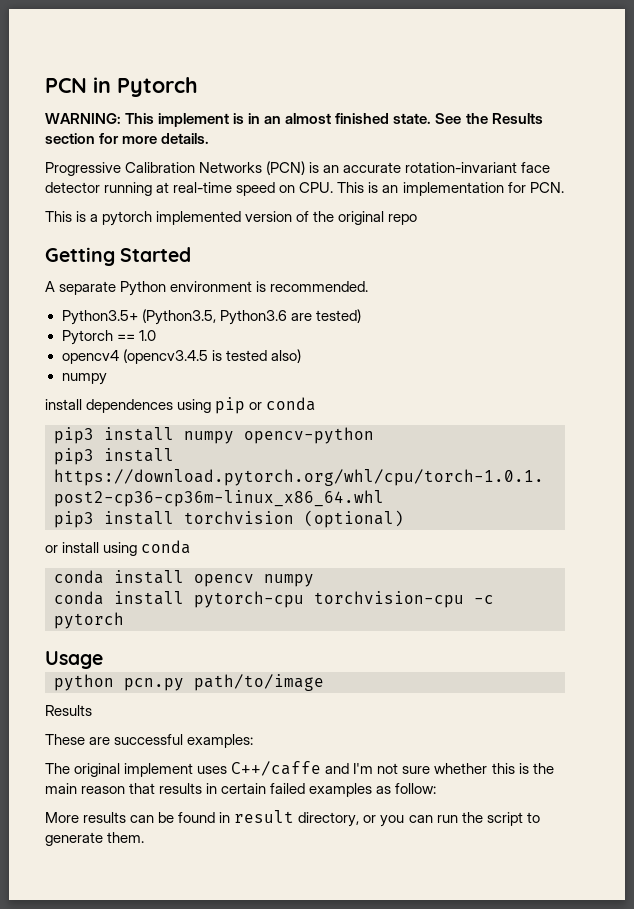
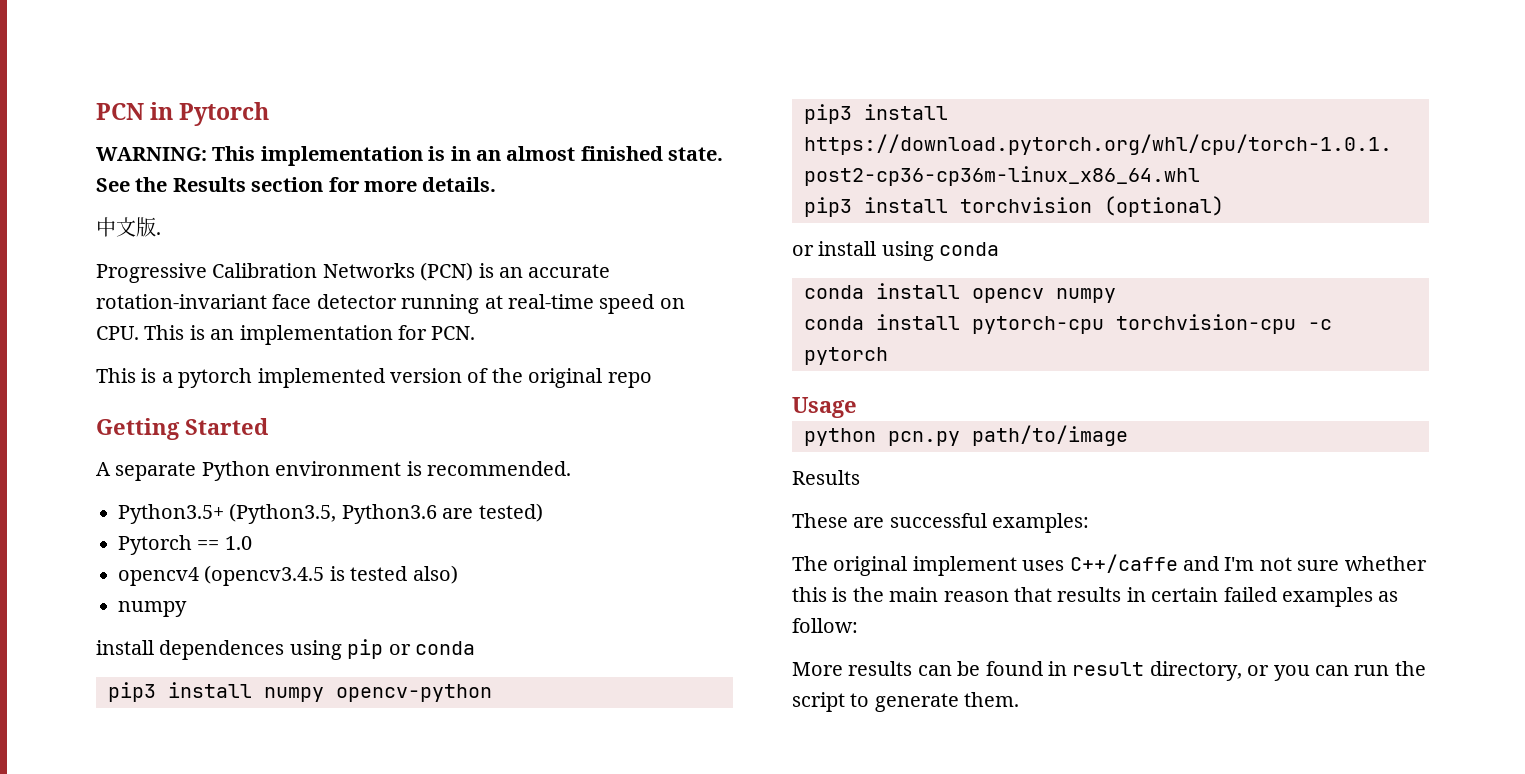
- WARNING: This implement is in an almost finished state.
+ WARNING: This implementation is in an almost finished state.
+ 中文版.

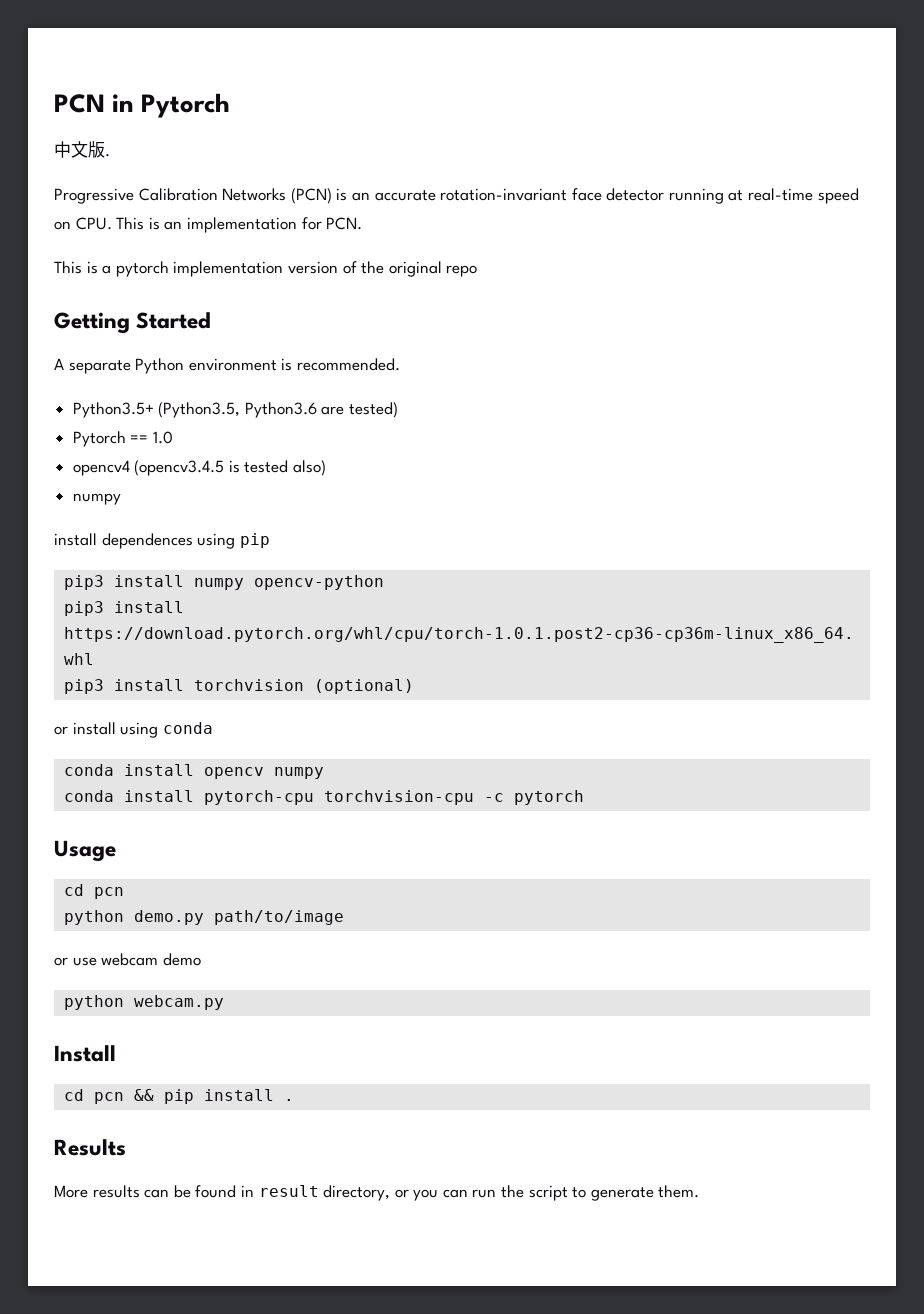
- WARNING: This implementation is in an almost finished state. See the Results section for more details.
- This is a pytorch implemented version of the original repo
+ This is a pytorch implementation version of the original repo
- install dependences using pip or conda
+ install dependences using pip
  Usage
- python pcn.py path/to/image
+ cd pcn
+ python demo.py path/to/image
+ or use webcam demo
+ python webcam.py
+ Install
+ cd pcn && pip install .
  Results
- These are successful examples:
- The original implement uses C++/caffe and I'm not sure whether this is the main reason that results in certain failed examples as follow:

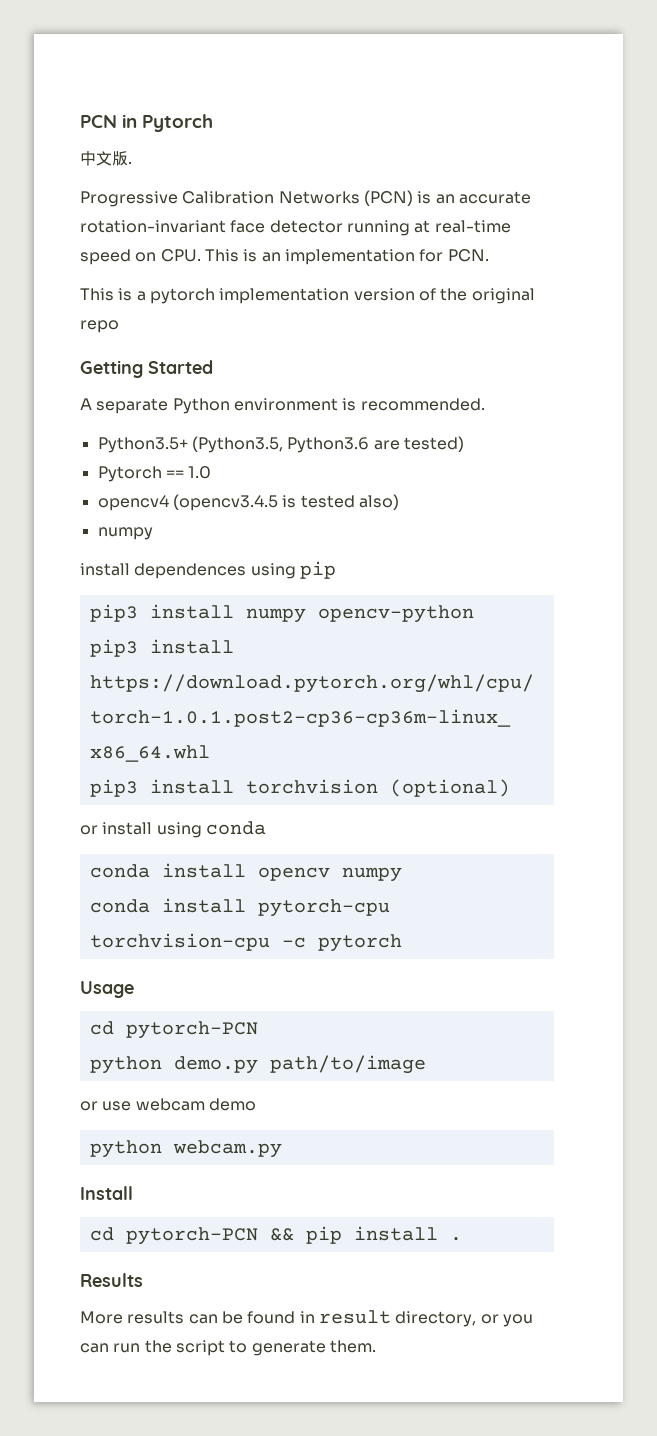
  Usage
- cd pcn
+ cd pytorch-PCN
- cd pcn && pip install .
+ cd pytorch-PCN && pip install .

